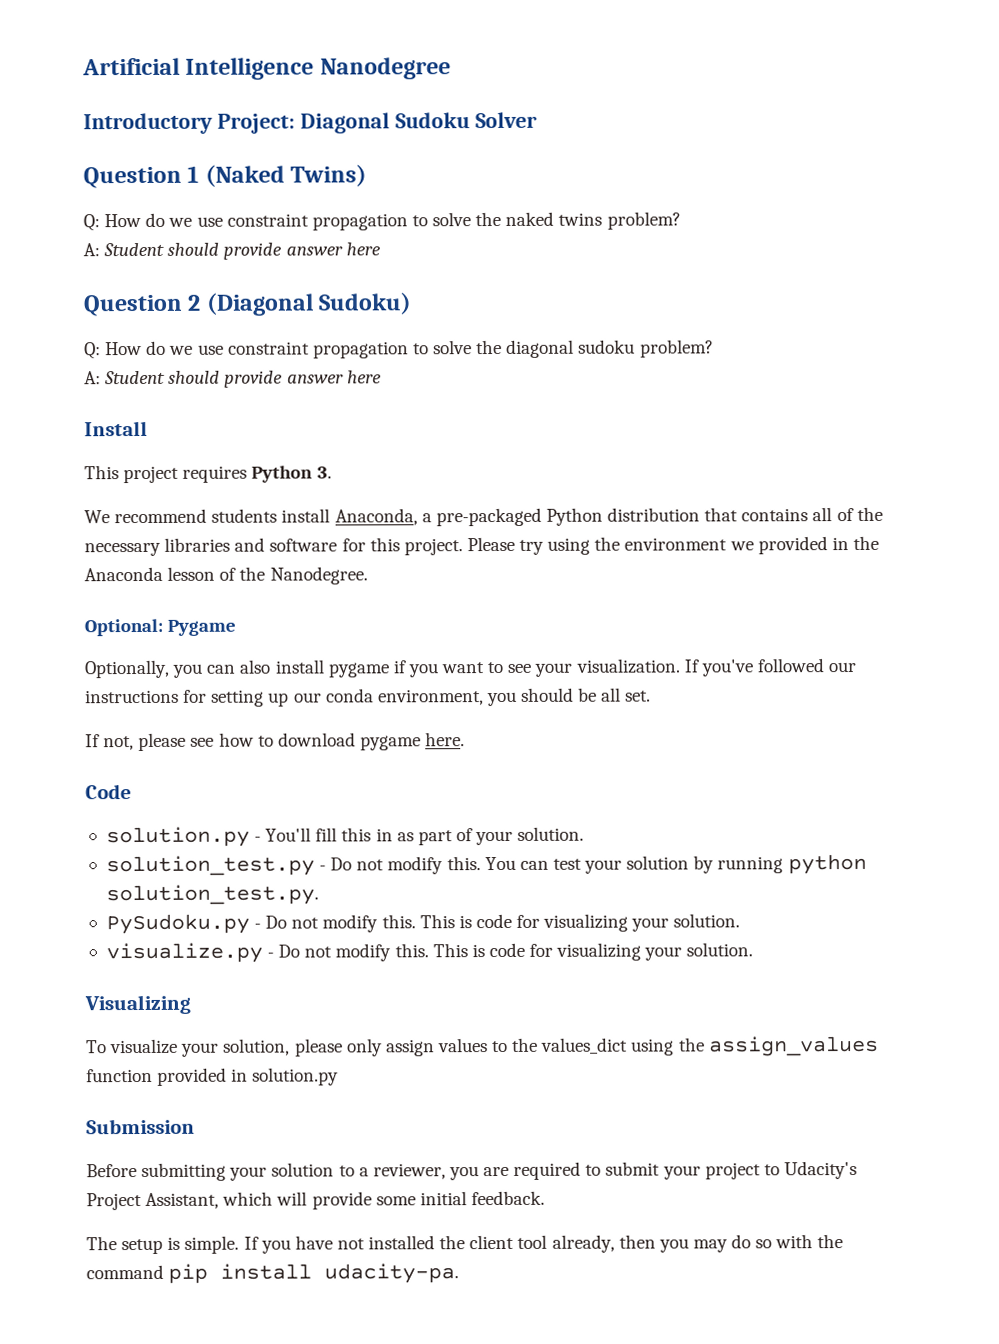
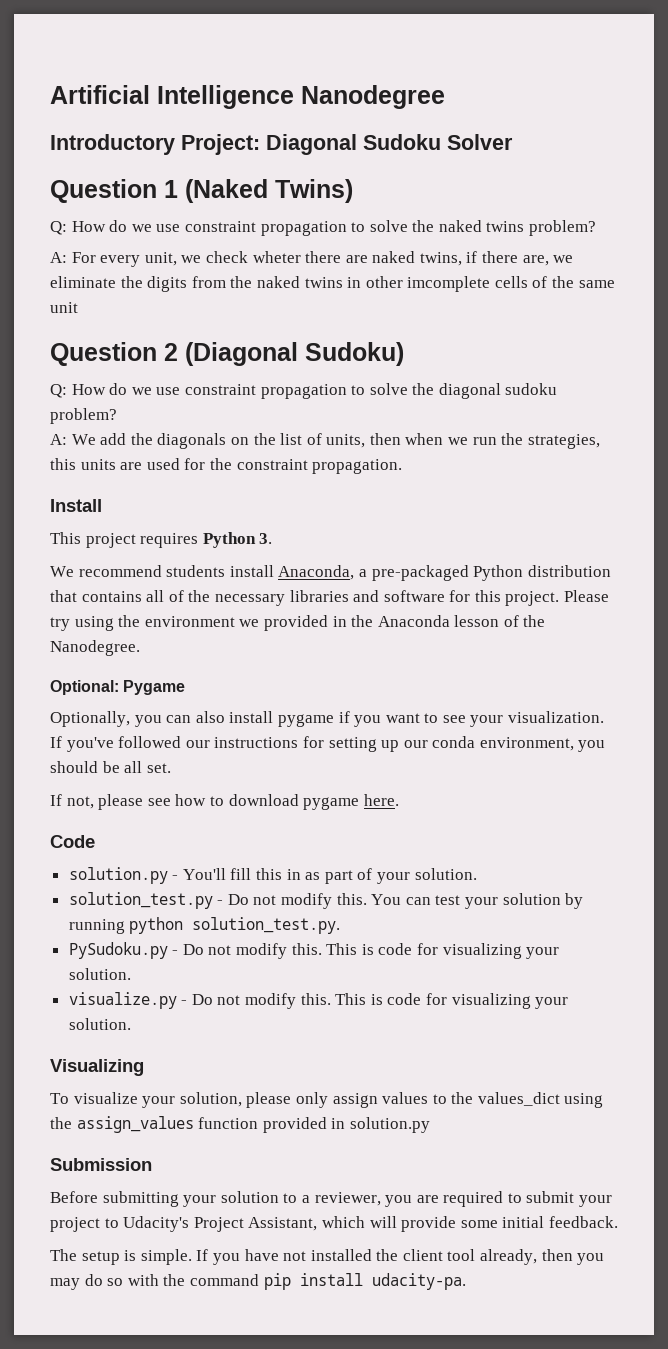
  Q: How do we use constraint propagation to solve the naked twins problem?
- A: Student should provide answer here
+ A: For every unit, we check wheter there are naked twins, if there are, we eliminate the digits from the naked twins in other imcomplete cells of the same unit
  Q: How do we use constraint propagation to solve the diagonal sudoku problem?
- A: Student should provide answer here
+ A: We add the diagonals on the list of units, then when we run the strategies, this units are used for the constraint propagation.

